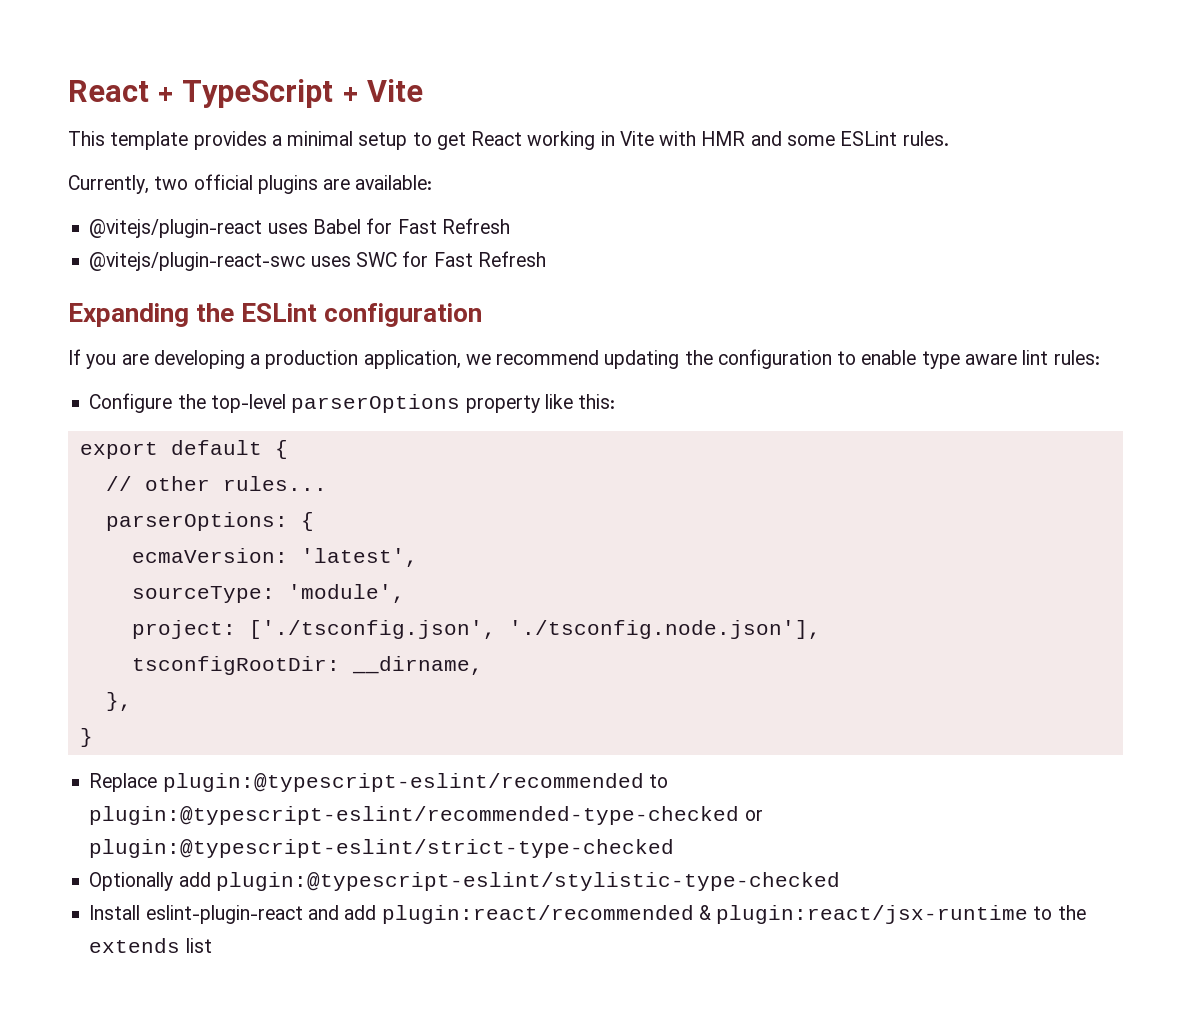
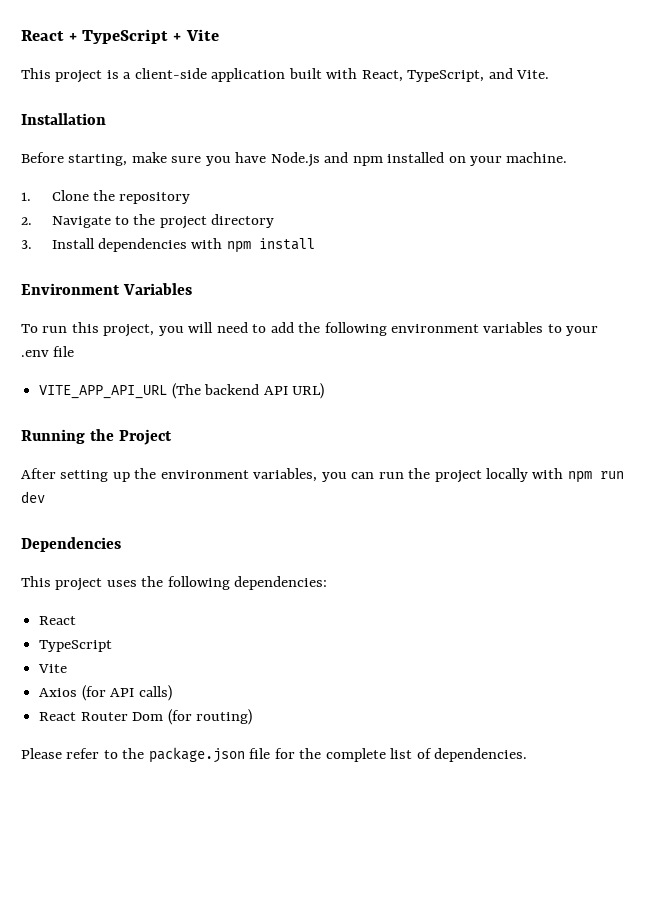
- This template provides a minimal setup to get React working in Vite with HMR and some ESLint rules.
- Currently, two official plugins are available:
- @vitejs/plugin-react uses Babel for Fast Refresh
- @vitejs/plugin-react-swc uses SWC for Fast Refresh
- Expanding the ESLint configuration
- If you are developing a production application, we recommend updating the configuration to enable type aware lint rules:
- Configure the top-level parserOptions property like this:
- export default {
- // other rules...
- parserOptions: {
- ecmaVersion: 'latest',
- sourceType: 'module',
- project: ['./tsconfig.json', './tsconfig.node.json'],
- tsconfigRootDir: __dirname,
- },
- }
- Replace plugin:@typescript-eslint/recommended to plugin:@typescript-eslint/recommended-type-checked or plugin:@typescript-eslint/strict-type-checked
- Optionally add plugin:@typescript-eslint/stylistic-type-checked
- Install eslint-plugin-react and add plugin:react/recommended & plugin:react/jsx-runtime to the extends list
+ This project is a client-side application built with React, TypeScript, and Vite.
+ Installation
+ Before starting, make sure you have Node.js and npm installed on your machine.
+ 1. Clone the repository
+ 2. Navigate to the project directory
+ 3. Install dependencies with npm install
+ Environment Variables
+ To run this project, you will need to add the following environment variables to your .env file
+ VITE_APP_API_URL (The backend API URL)
+ Running the Project
+ After setting up the environment variables, you can run the project locally with npm run dev
+ Dependencies
+ This project uses the following dependencies:
+ React
+ TypeScript
+ Vite
+ Axios (for API calls)
+ React Router Dom (for routing)
+ Please refer to the package.json file for the complete list of dependencies.

